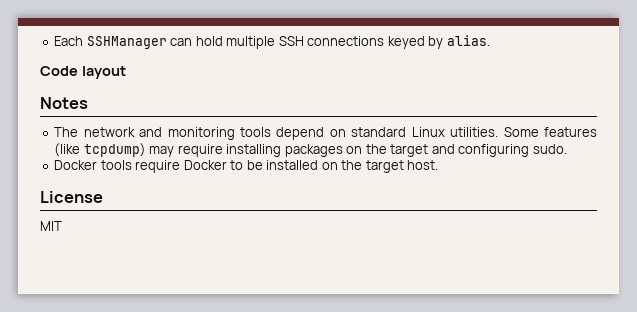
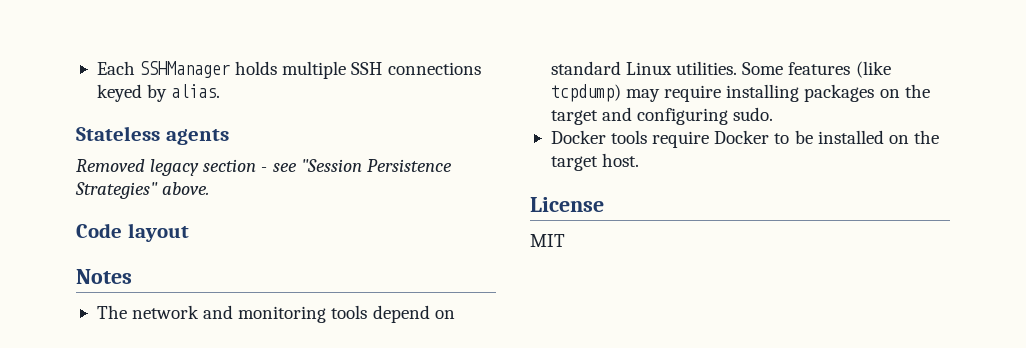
- Each SSHManager can hold multiple SSH connections keyed by alias.
+ Each SSHManager holds multiple SSH connections keyed by alias.
+ Stateless agents
+ Removed legacy section - see "Session Persistence Strategies" above.

